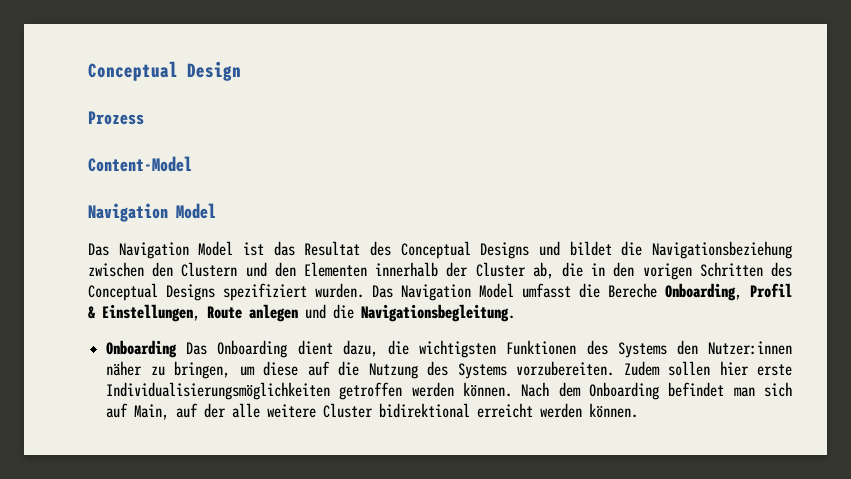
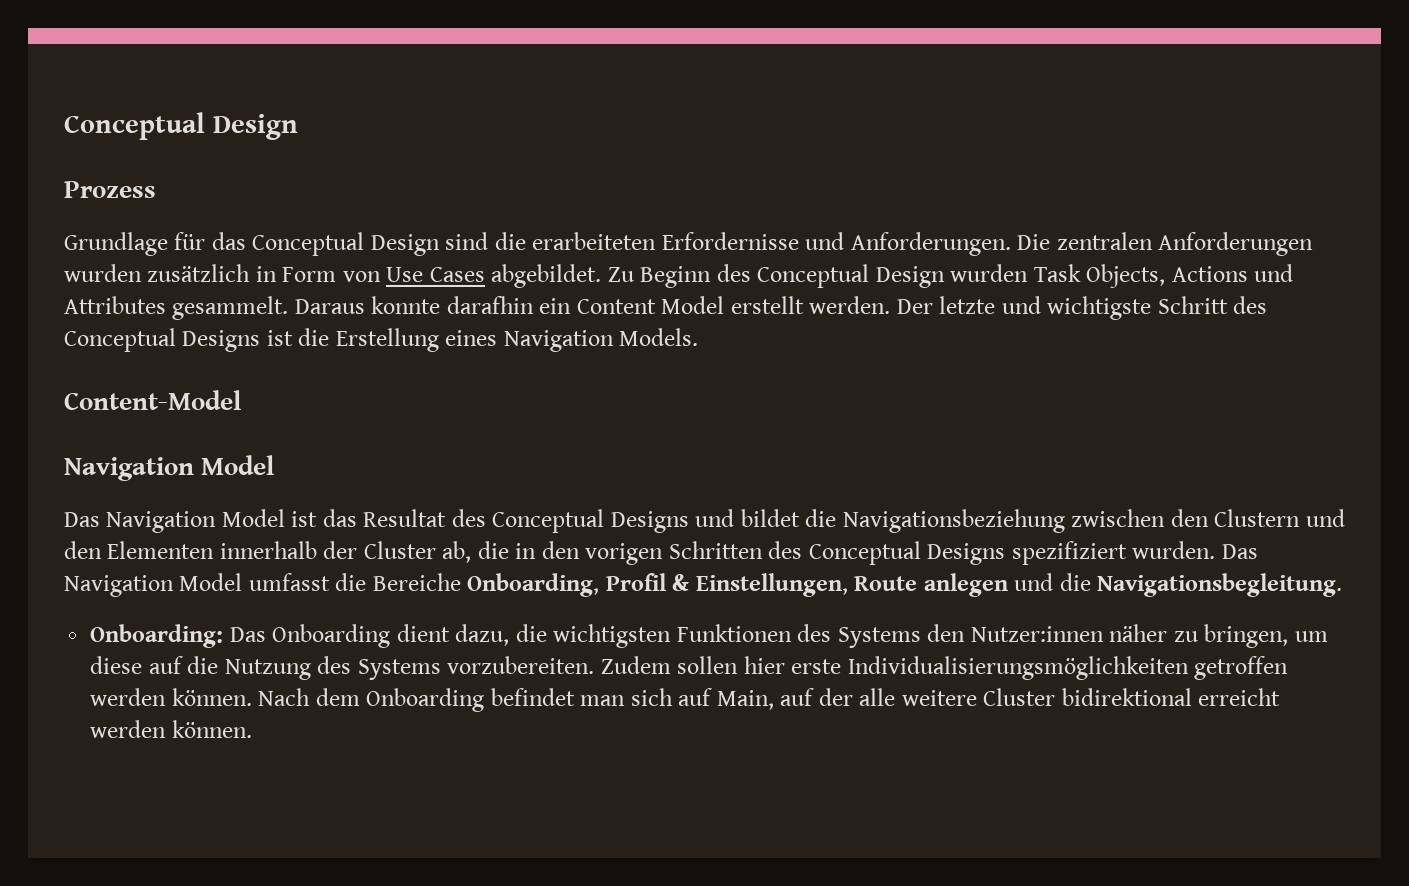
+ Grundlage für das Conceptual Design sind die erarbeiteten Erfordernisse und Anforderungen. Die zentralen Anforderungen wurden zusätzlich in Form von Use Cases abgebildet. Zu Beginn des Conceptual Design wurden Task Objects, Actions und Attributes gesammelt. Daraus konnte darafhin ein Content Model erstellt werden. Der letzte und wichtigste Schritt des Conceptual Designs ist die Erstellung eines Navigation Models.
- Das Navigation Model umfasst die Bereche Onboarding, Profil & Einstellungen, Route anlegen und die Navigationsbegleitung.
+ Das Navigation Model umfasst die Bereiche Onboarding, Profil & Einstellungen, Route anlegen und die Navigationsbegleitung.
- Onboarding Das Onboarding dient dazu, die wichtigsten Funktionen des Systems den Nutzer:innen näher zu bringen, um diese auf die Nutzung des Systems vorzubereiten.
+ Onboarding: Das Onboarding dient dazu, die wichtigsten Funktionen des Systems den Nutzer:innen näher zu bringen, um diese auf die Nutzung des Systems vorzubereiten.

